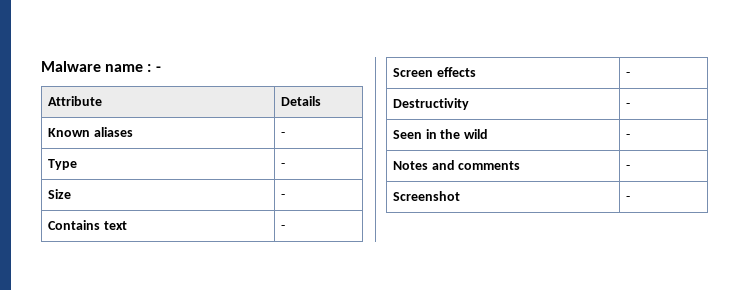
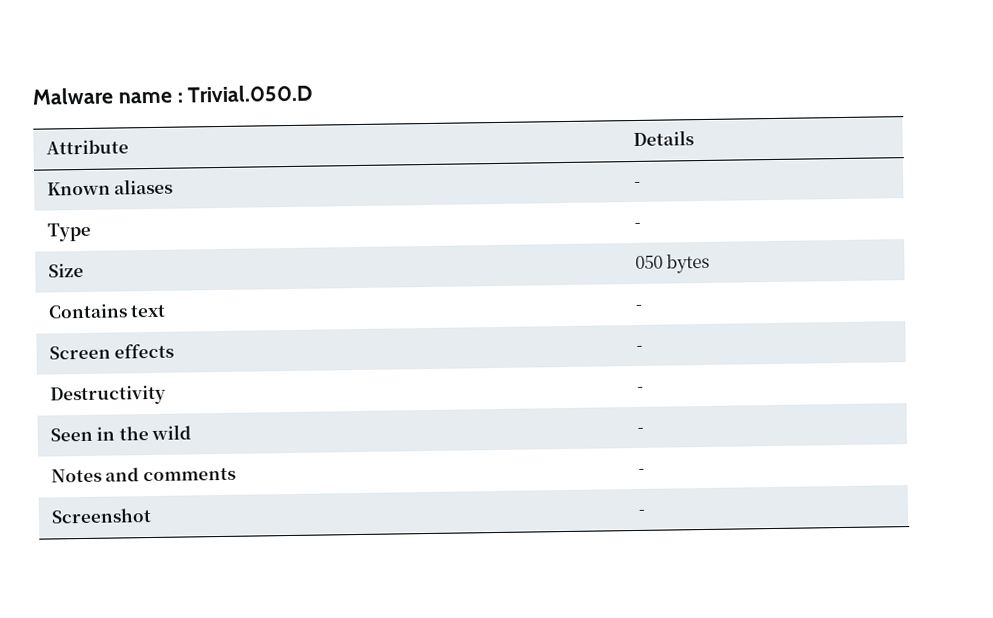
- Malware name : -
+ Malware name : Trivial.050.D
- Size | -
+ Size | 050 bytes

